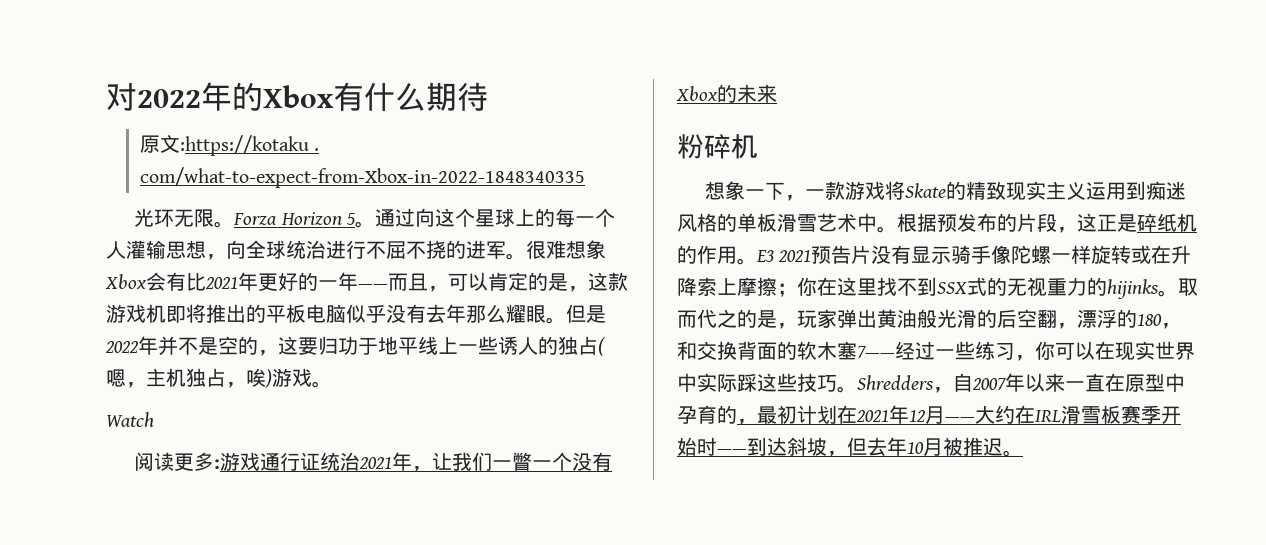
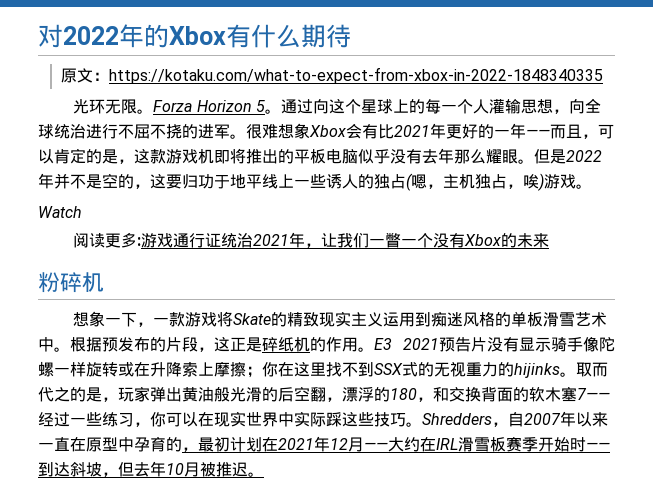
- 原文:https://kotaku . com/what-to-expect-from-Xbox-in-2022-1848340335
+ 原文：https://kotaku.com/what-to-expect-from-xbox-in-2022-1848340335

